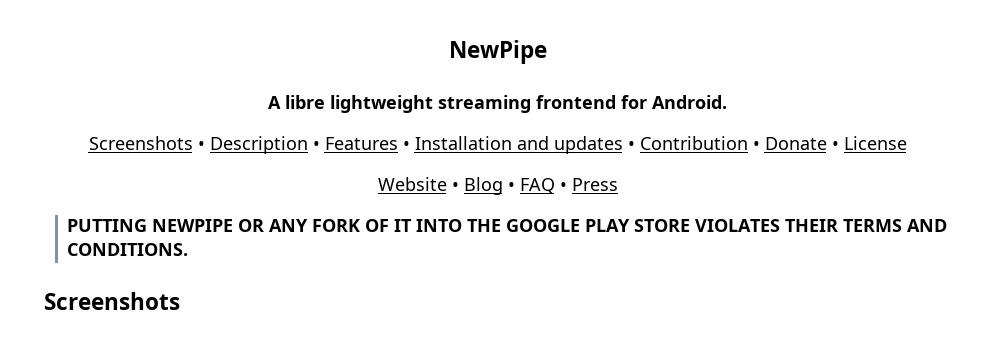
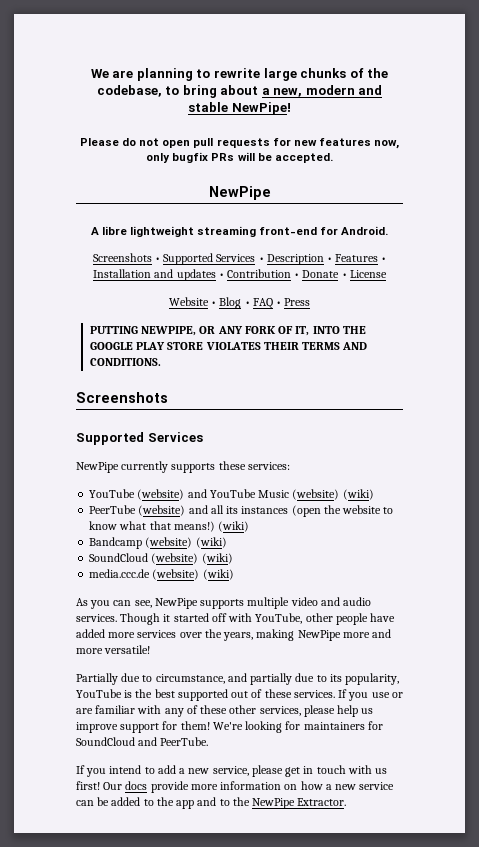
+ We are planning to rewrite large chunks of the codebase, to bring about a new, modern and stable NewPipe!
+ Please do not open pull requests for new features now, only bugfix PRs will be accepted.
- A libre lightweight streaming frontend for Android.
+ A libre lightweight streaming front-end for Android.
- Screenshots • Description • Features • Installation and updates • Contribution • Donate • License
+ Screenshots • Supported Services • Description • Features • Installation and updates • Contribution • Donate • License
- PUTTING NEWPIPE OR ANY FORK OF IT INTO THE GOOGLE PLAY STORE VIOLATES THEIR TERMS AND CONDITIONS.
+ PUTTING NEWPIPE, OR ANY FORK OF IT, INTO THE GOOGLE PLAY STORE VIOLATES THEIR TERMS AND CONDITIONS.
  Screenshots
+ Supported Services
+ NewPipe currently supports these services:
+ YouTube (website) and YouTube Music (website) (wiki)
+ PeerTube (website) and all its instances (open the website to know what that means!) (wiki)
+ Bandcamp (website) (wiki)
+ SoundCloud (website) (wiki)
+ media.ccc.de (website) (wiki)
+ As you can see, NewPipe supports multiple video and audio services. Though it started off with YouTube, other people have added more services over the years, making NewPipe more and more versatile!
+ Partially due to circumstance, and partially due to its popularity, YouTube is the best supported out of these services. If you use or are familiar with any of these other services, please help us improve support for them! We're looking for maintainers for SoundCloud and PeerTube.
+ If you intend to add a new service, please get in touch with us first! Our docs provide more information on how a new service can be added to the app and to the NewPipe Extractor.

